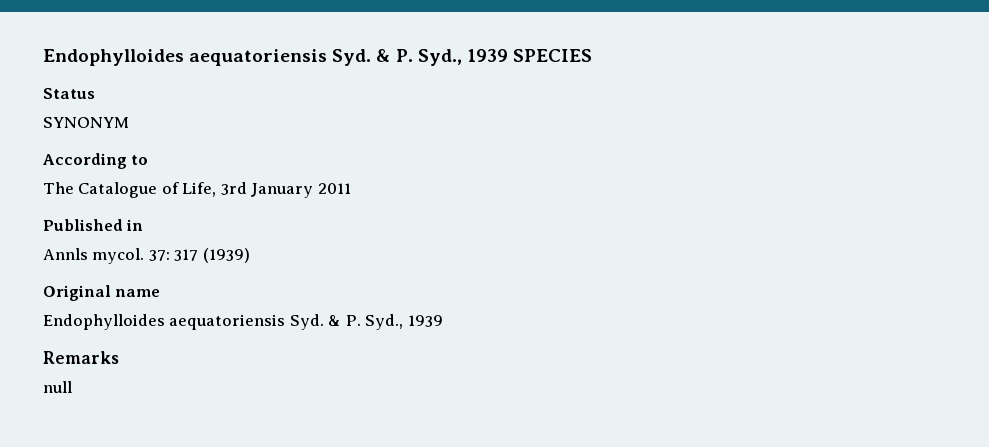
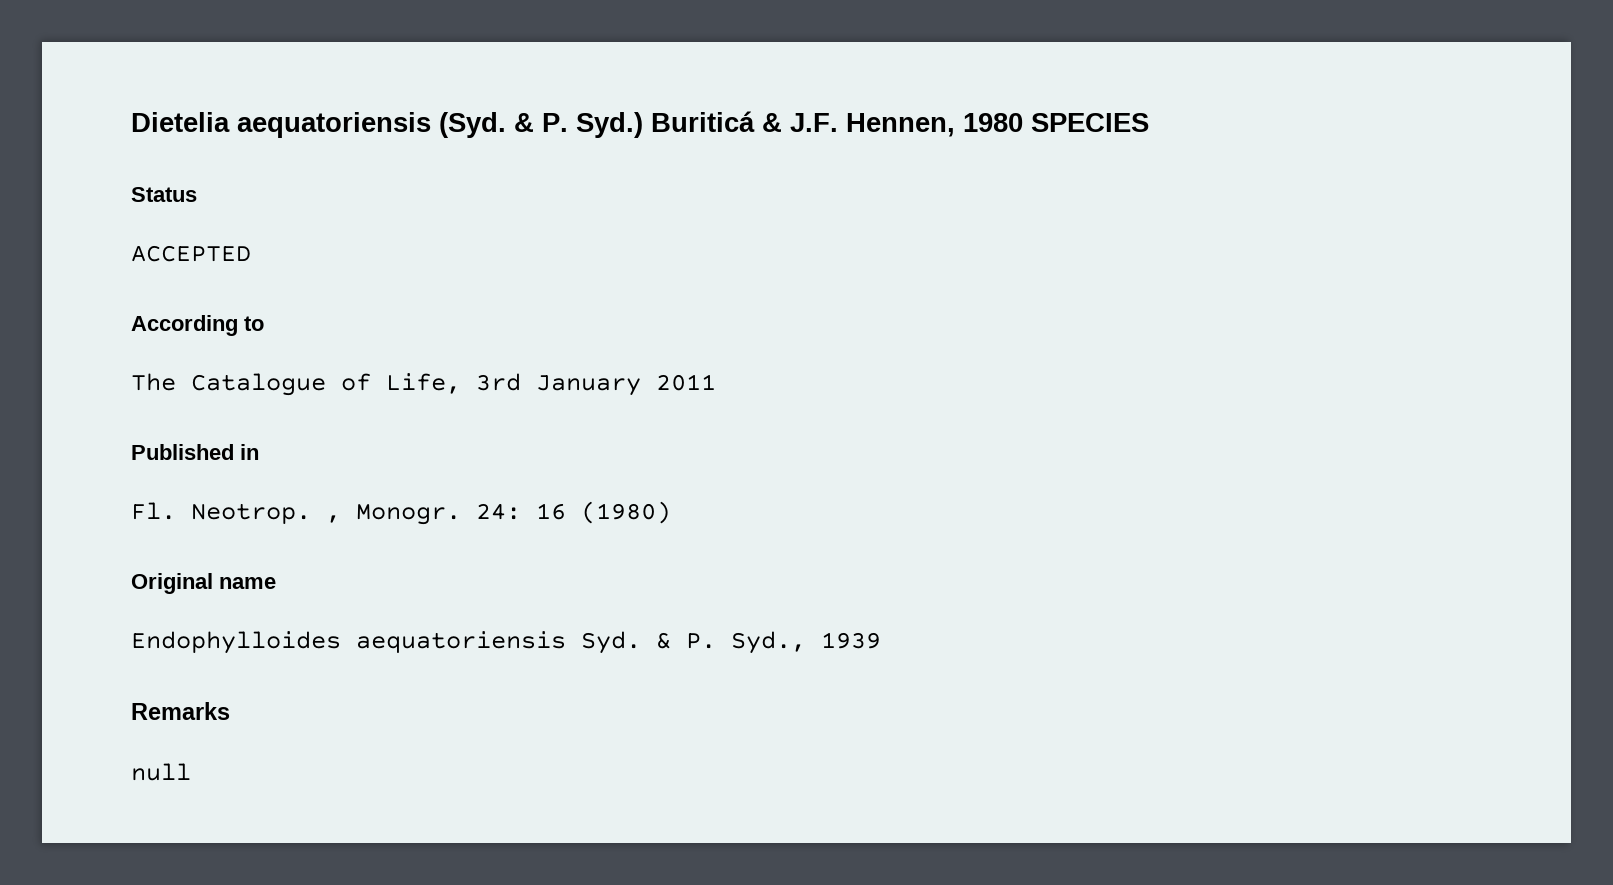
- Endophylloides aequatoriensis Syd. & P. Syd., 1939 SPECIES
+ Dietelia aequatoriensis (Syd. & P. Syd.) Buriticá & J.F. Hennen, 1980 SPECIES
- SYNONYM
+ ACCEPTED
- Annls mycol. 37: 317 (1939)
+ Fl. Neotrop. , Monogr. 24: 16 (1980)

